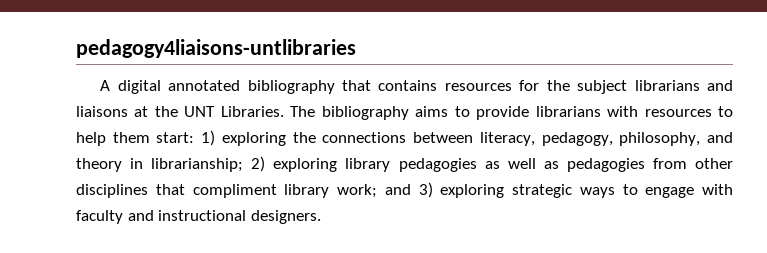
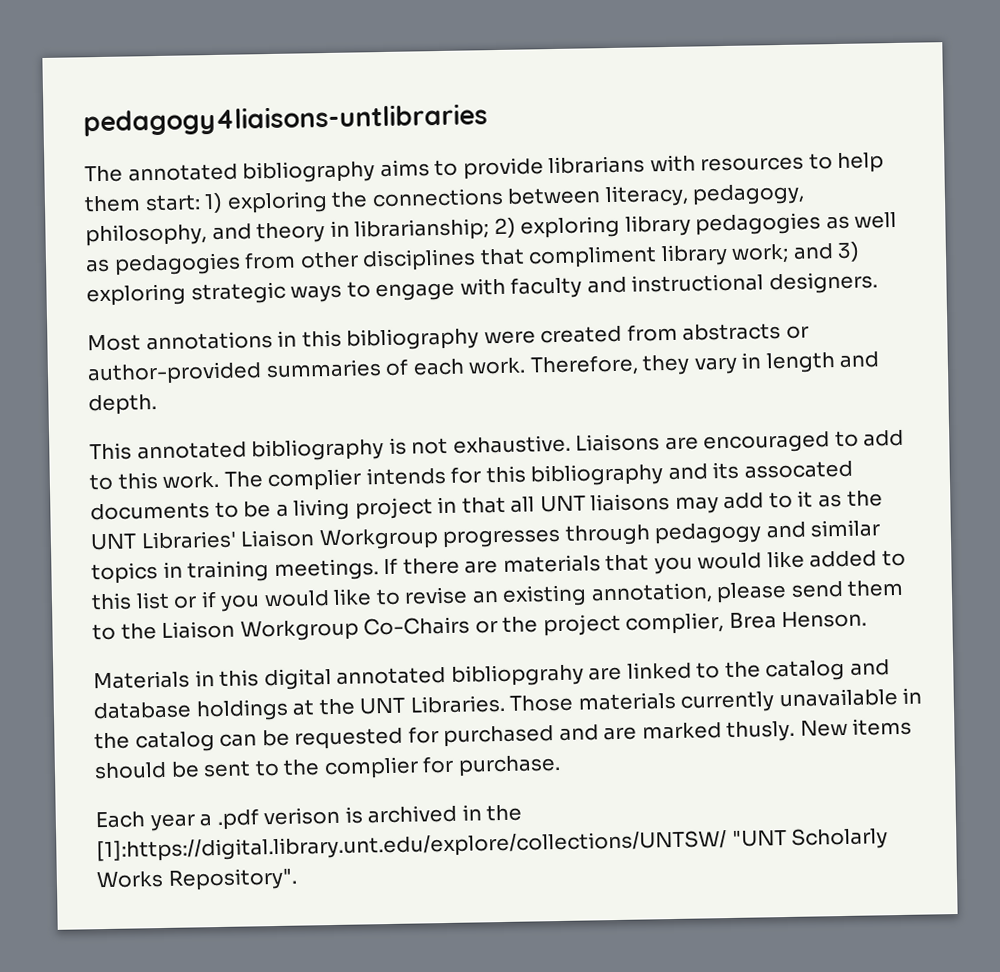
- A digital annotated bibliography that contains resources for the subject librarians and liaisons at the UNT Libraries. The bibliography aims to provide librarians with resources to help them start: 1) exploring the connections between literacy, pedagogy, philosophy, and theory in librarianship; 2) exploring library pedagogies as well as pedagogies from other disciplines that compliment library work; and 3) exploring strategic ways to engage with faculty and instructional designers.
+ The annotated bibliography aims to provide librarians with resources to help them start: 1) exploring the connections between literacy, pedagogy, philosophy, and theory in librarianship; 2) exploring library pedagogies as well as pedagogies from other disciplines that compliment library work; and 3) exploring strategic ways to engage with faculty and instructional designers.
+ Most annotations in this bibliography were created from abstracts or author-provided summaries of each work. Therefore, they vary in length and depth.
+ This annotated bibliography is not exhaustive. Liaisons are encouraged to add to this work. The complier intends for this bibliography and its assocated documents to be a living project in that all UNT liaisons may add to it as the UNT Libraries' Liaison Workgroup progresses through pedagogy and similar topics in training meetings. If there are materials that you would like added to this list or if you would like to revise an existing annotation, please send them to the Liaison Workgroup Co-Chairs or the project complier, Brea Henson.
+ Materials in this digital annotated bibliopgrahy are linked to the catalog and database holdings at the UNT Libraries. Those materials currently unavailable in the catalog can be requested for purchased and are marked thusly. New items should be sent to the complier for purchase.
+ Each year a .pdf verison is archived in the [1]:https://digital.library.unt.edu/explore/collections/UNTSW/ "UNT Scholarly Works Repository".

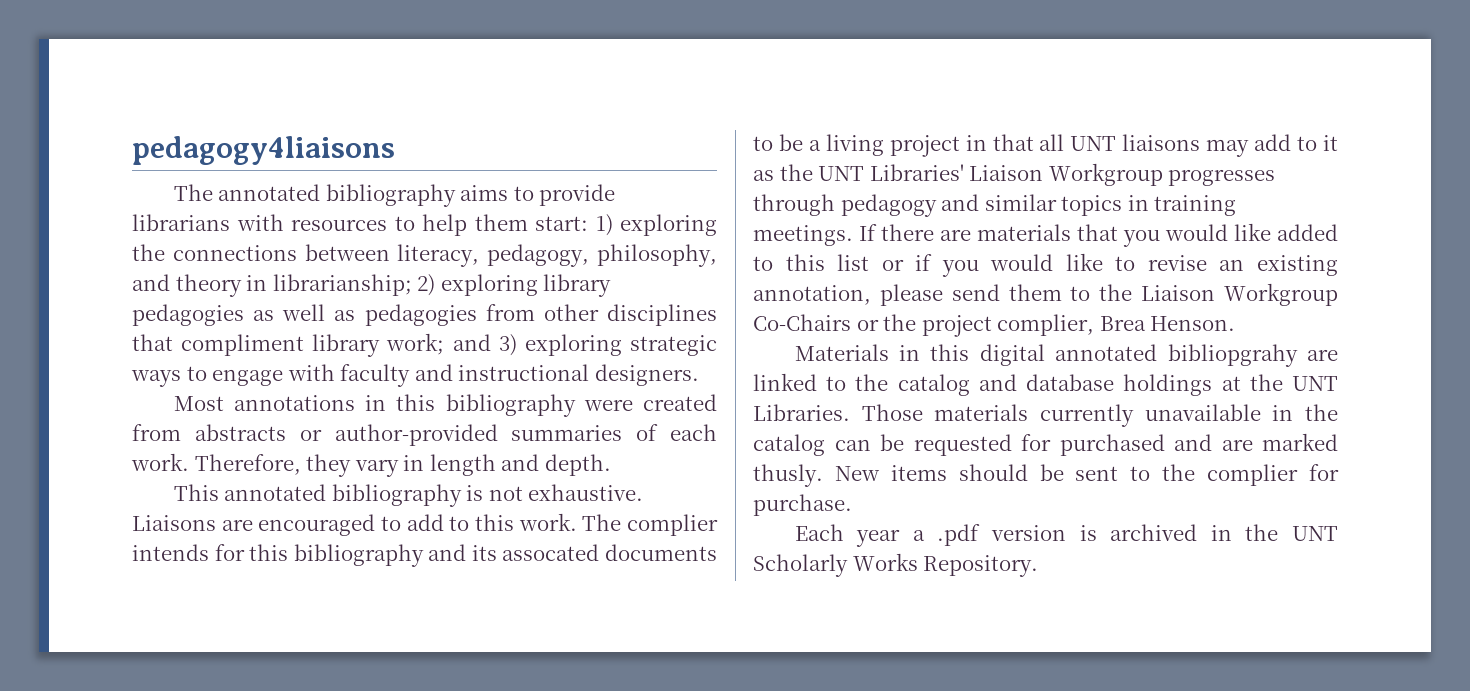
- pedagogy4liaisons-untlibraries
+ pedagogy4liaisons
- Each year a .pdf verison is archived in the [1]:https://digital.library.unt.edu/explore/collections/UNTSW/ "UNT Scholarly Works Repository".
+ Each year a .pdf version is archived in the UNT Scholarly Works Repository.

